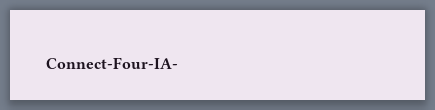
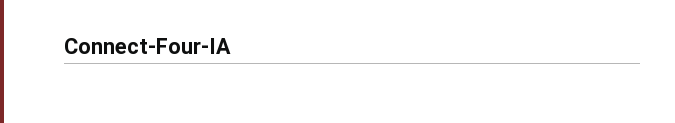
- Connect-Four-IA-
+ Connect-Four-IA

